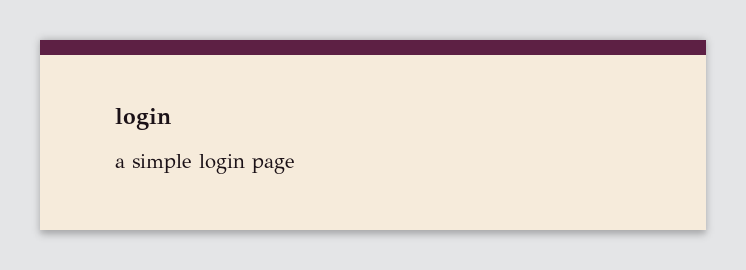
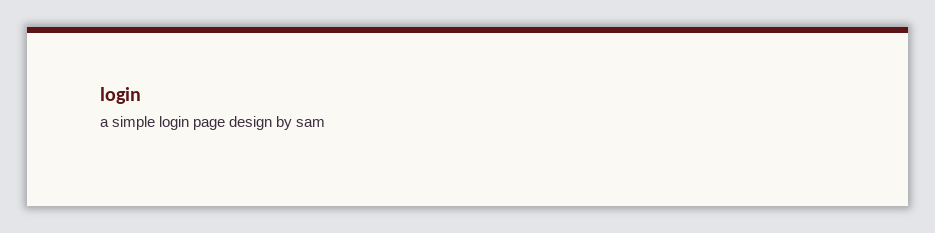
- a simple login page
+ a simple login page design by sam

